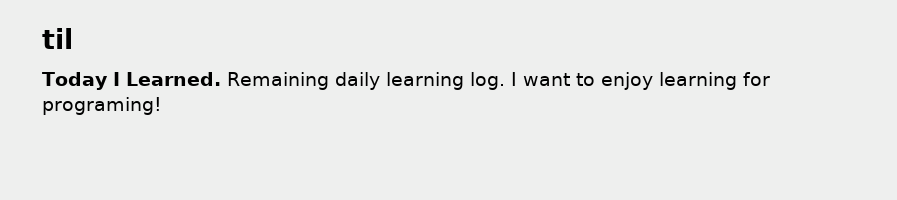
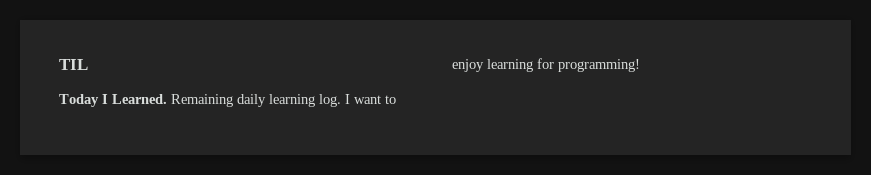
- til
+ TIL
- I want to enjoy learning for programing!
+ I want to enjoy learning for programming!

